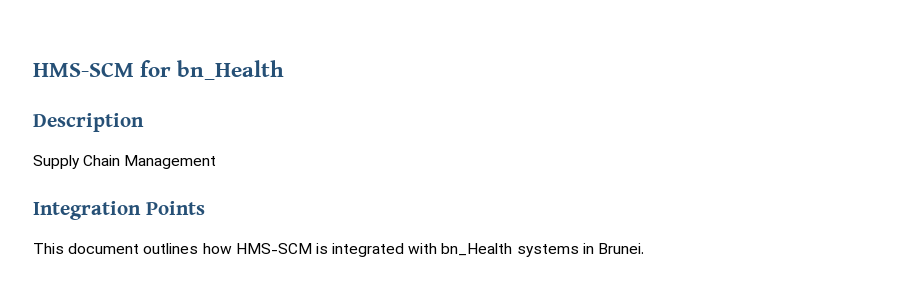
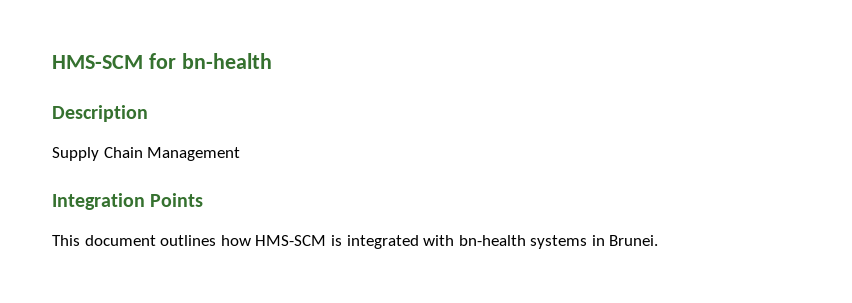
- HMS-SCM for bn_Health
+ HMS-SCM for bn-health
- This document outlines how HMS-SCM is integrated with bn_Health systems in Brunei.
+ This document outlines how HMS-SCM is integrated with bn-health systems in Brunei.

